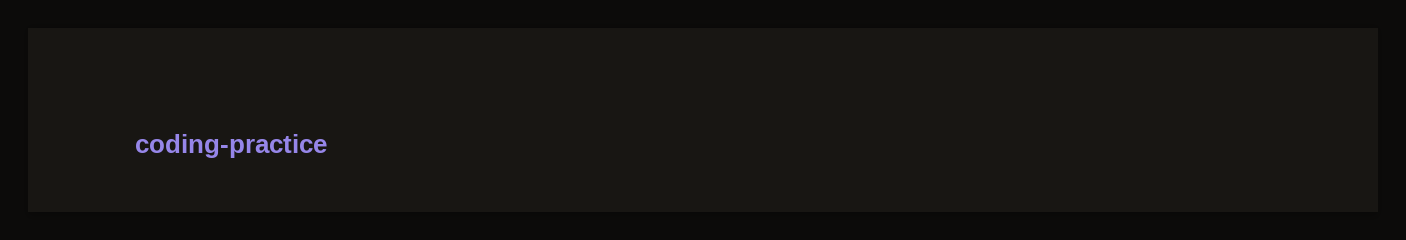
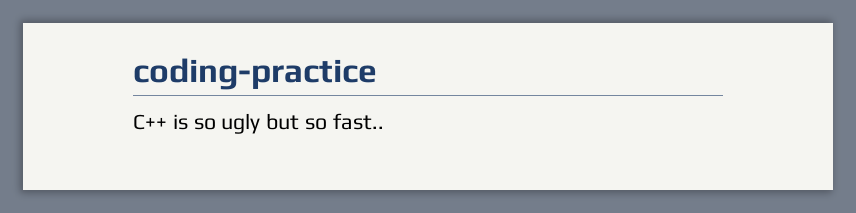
+ C++ is so ugly but so fast..

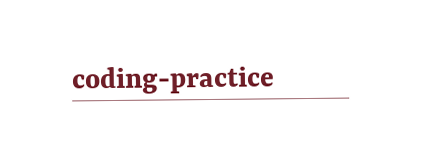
- C++ is so ugly but so fast..

